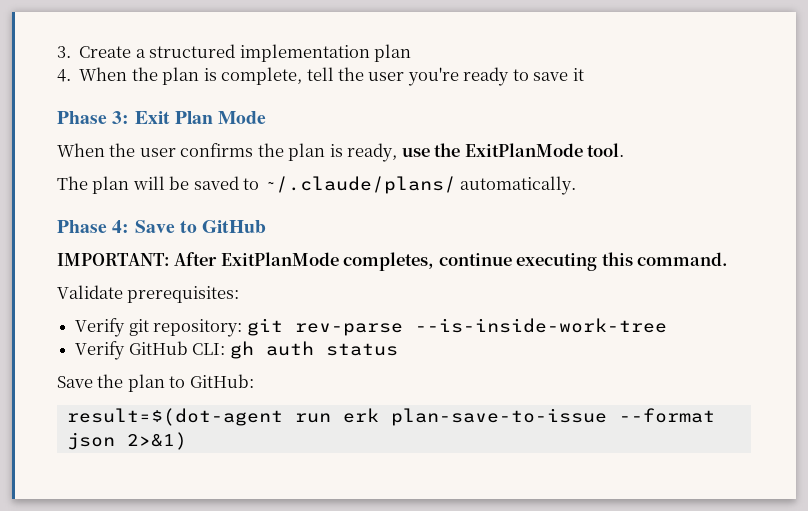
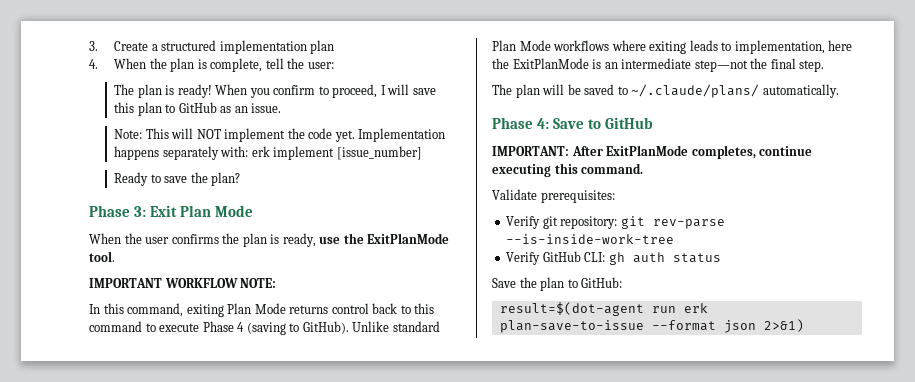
- 4. When the plan is complete, tell the user you're ready to save it
+ 4. When the plan is complete, tell the user:
+ The plan is ready! When you confirm to proceed, I will save this plan to GitHub as an issue.
+ Note: This will NOT implement the code yet. Implementation happens separately with: erk implement [issue_number]
+ Ready to save the plan?
+ IMPORTANT WORKFLOW NOTE:
+ In this command, exiting Plan Mode returns control back to this command to execute Phase 4 (saving to GitHub). Unlike standard Plan Mode workflows where exiting leads to implementation, here the ExitPlanMode is an intermediate step—not the final step.

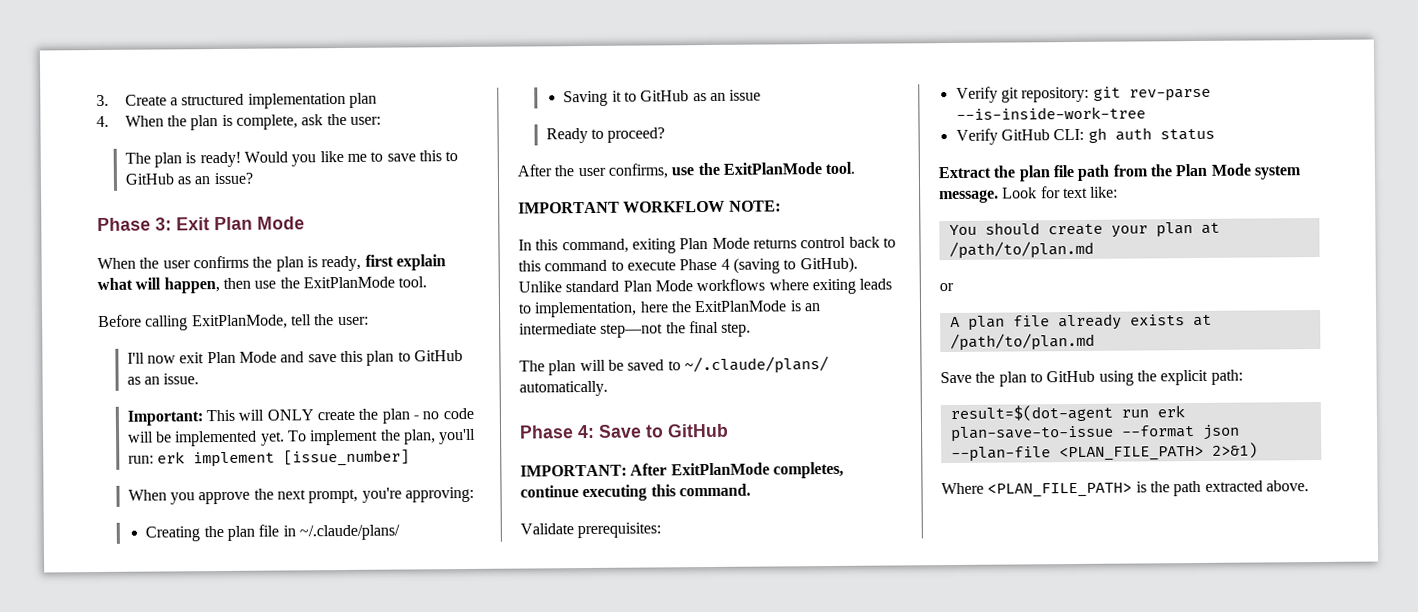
- 4. When the plan is complete, tell the user:
+ 4. When the plan is complete, ask the user:
- When you confirm to proceed, I will save this plan to GitHub as an issue.
- Note: This will NOT implement the code yet. Implementation happens separately with: erk implement [issue_number]
- Ready to save the plan?
+ Would you like me to save this to GitHub as an issue?
- When the user confirms the plan is ready, use the ExitPlanMode tool.
+ When the user confirms the plan is ready, first explain what will happen, then use the ExitPlanMode tool.
+ Before calling ExitPlanMode, tell the user:
+ I'll now exit Plan Mode and save this plan to GitHub as an issue.
+ Important: This will ONLY create the plan - no code will be implemented yet. To implement the plan, you'll run: erk implement [issue_number]
+ When you approve the next prompt, you're approving:
+ Creating the plan file in ~/.claude/plans/
+ Saving it to GitHub as an issue
+ Ready to proceed?
+ After the user confirms, use the ExitPlanMode tool.
+ Extract the plan file path from the Plan Mode system message. Look for text like:
+ You should create your plan at /path/to/plan.md
+ or
+ A plan file already exists at /path/to/plan.md
- Save the plan to GitHub:
+ Save the plan to GitHub using the explicit path:
- result=$(dot-agent run erk plan-save-to-issue --format json 2>&1)
+ result=$(dot-agent run erk plan-save-to-issue --format json --plan-file <PLAN_FILE_PATH> 2>&1)
+ Where <PLAN_FILE_PATH> is the path extracted above.

